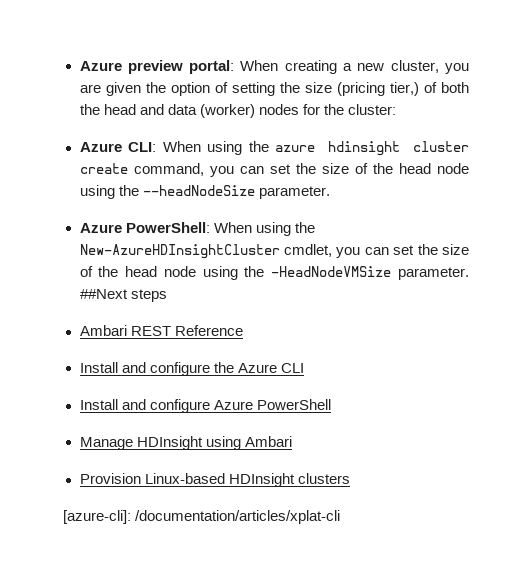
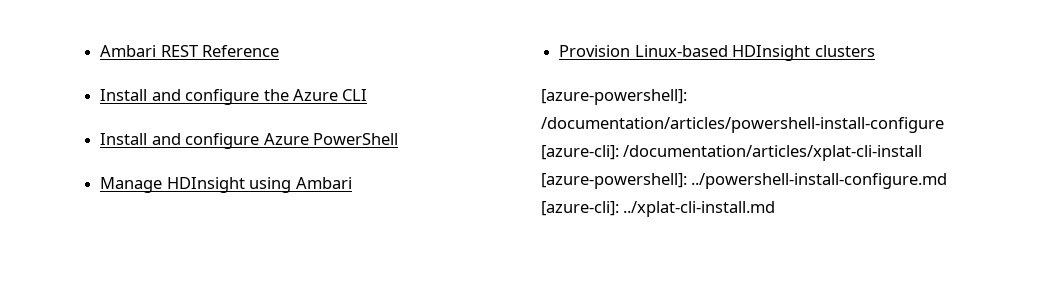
- Azure preview portal: When creating a new cluster, you are given the option of setting the size (pricing tier,) of both the head and data (worker) nodes for the cluster:
- Azure CLI: When using the azure hdinsight cluster create command, you can set the size of the head node using the --headNodeSize parameter.
- Azure PowerShell: When using the New-AzureHDInsightCluster cmdlet, you can set the size of the head node using the -HeadNodeVMSize parameter. ##Next steps
- [azure-cli]: /documentation/articles/xplat-cli
+ [azure-powershell]: /documentation/articles/powershell-install-configure [azure-cli]: /documentation/articles/xplat-cli-install [azure-powershell]: ../powershell-install-configure.md [azure-cli]: ../xplat-cli-install.md

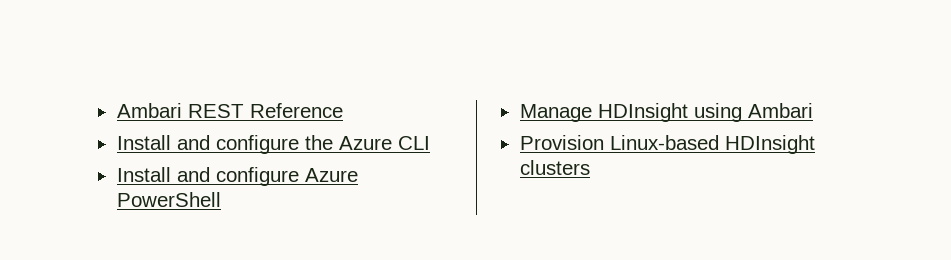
- [azure-powershell]: /documentation/articles/powershell-install-configure [azure-cli]: /documentation/articles/xplat-cli-install [azure-powershell]: ../powershell-install-configure.md [azure-cli]: ../xplat-cli-install.md

